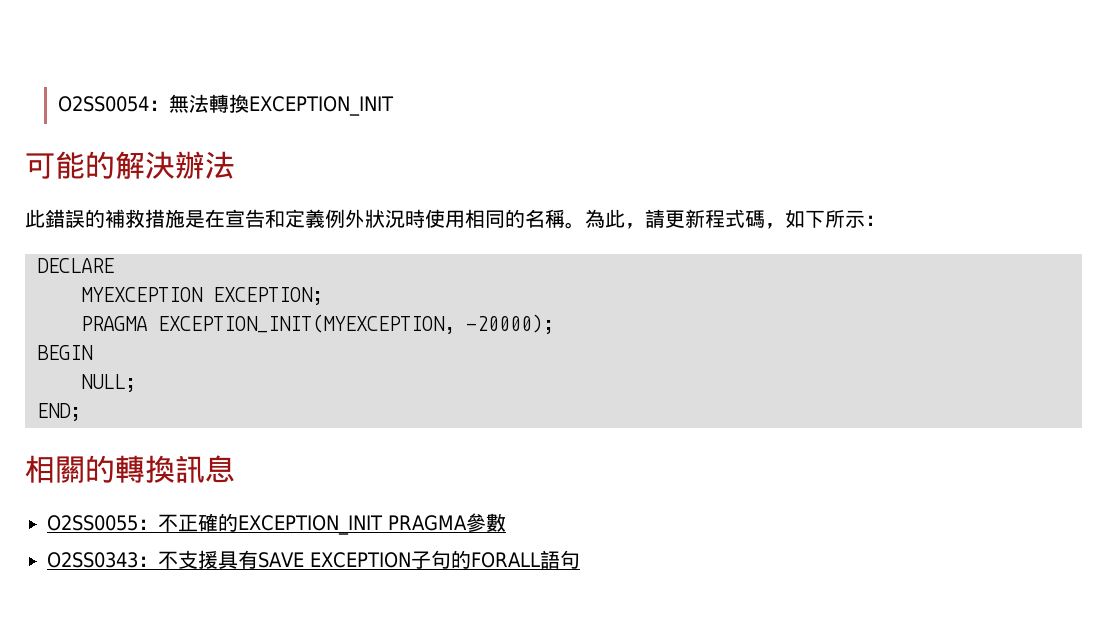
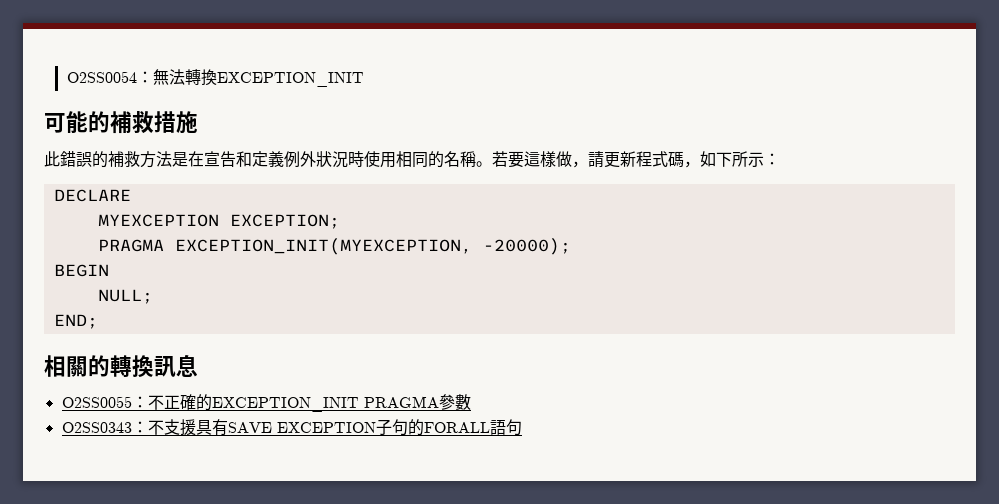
- 可能的解決辦法
+ 可能的補救措施
- 此錯誤的補救措施是在宣告和定義例外狀況時使用相同的名稱。
+ 此錯誤的補救方法是在宣告和定義例外狀況時使用相同的名稱。
- 為此，請更新程式碼，如下所示：
+ 若要這樣做，請更新程式碼，如下所示：

